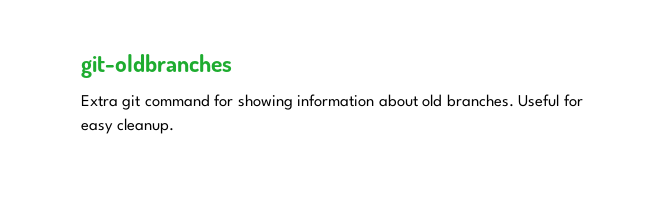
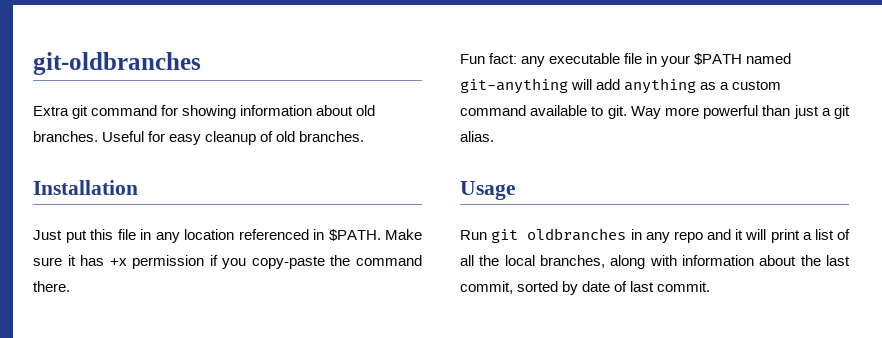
- Useful for easy cleanup.
+ Useful for easy cleanup of old branches.
+ Installation
+ Just put this file in any location referenced in $PATH. Make sure it has +x permission if you copy-paste the command there.
+ Fun fact: any executable file in your $PATH named git-anything will add anything as a custom command available to git. Way more powerful than just a git alias.
+ Usage
+ Run git oldbranches in any repo and it will print a list of all the local branches, along with information about the last commit, sorted by date of last commit.

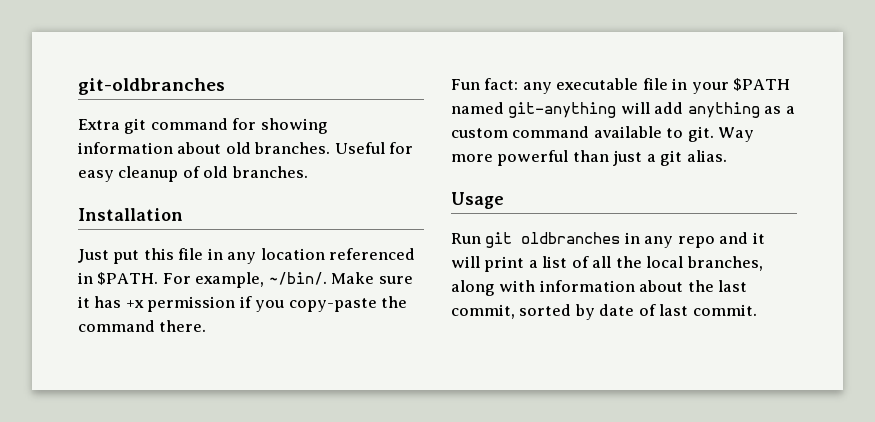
+ For example, ~/bin/.

